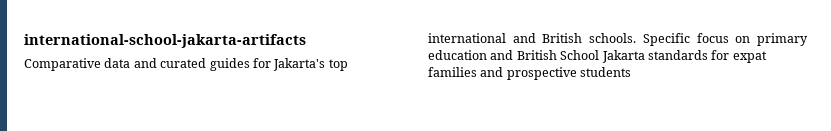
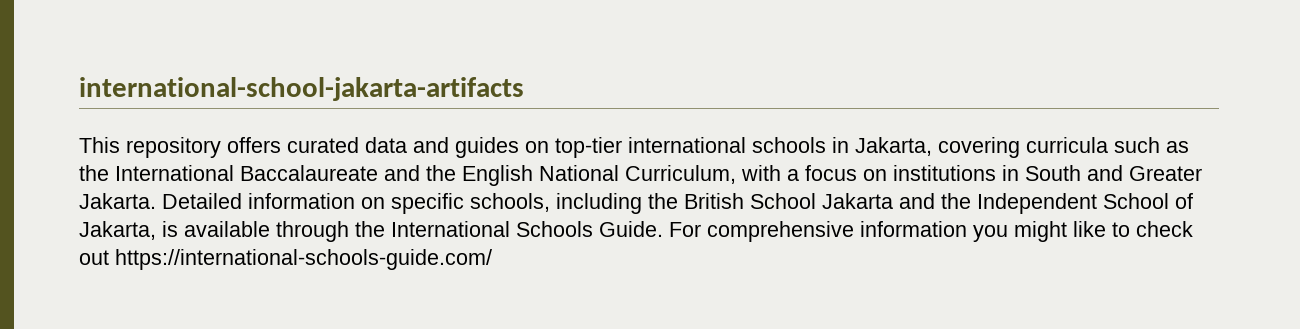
- Comparative data and curated guides for Jakarta's top international and British schools. Specific focus on primary education and British School Jakarta standards for expat families and prospective students
+ This repository offers curated data and guides on top-tier international schools in Jakarta, covering curricula such as the International Baccalaureate and the English National Curriculum, with a focus on institutions in South and Greater Jakarta. Detailed information on specific schools, including the British School Jakarta and the Independent School of Jakarta, is available through the International Schools Guide. For comprehensive information you might like to check out https://international-schools-guide.com/

